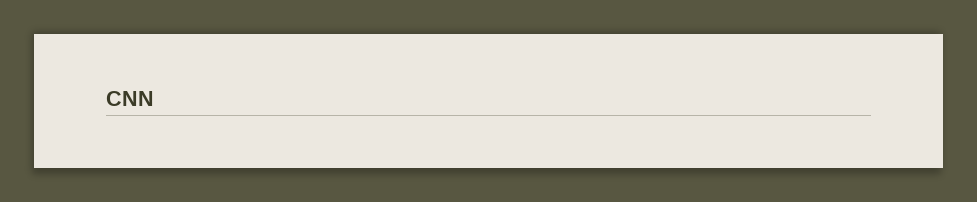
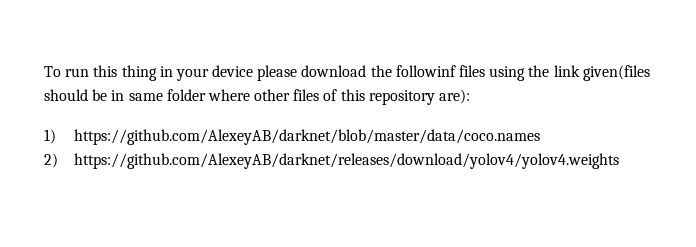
- CNN
+ To run this thing in your device please download the followinf files using the link given(files should be in same folder where other files of this repository are):
+ 1) https://github.com/AlexeyAB/darknet/blob/master/data/coco.names
+ 2) https://github.com/AlexeyAB/darknet/releases/download/yolov4/yolov4.weights

